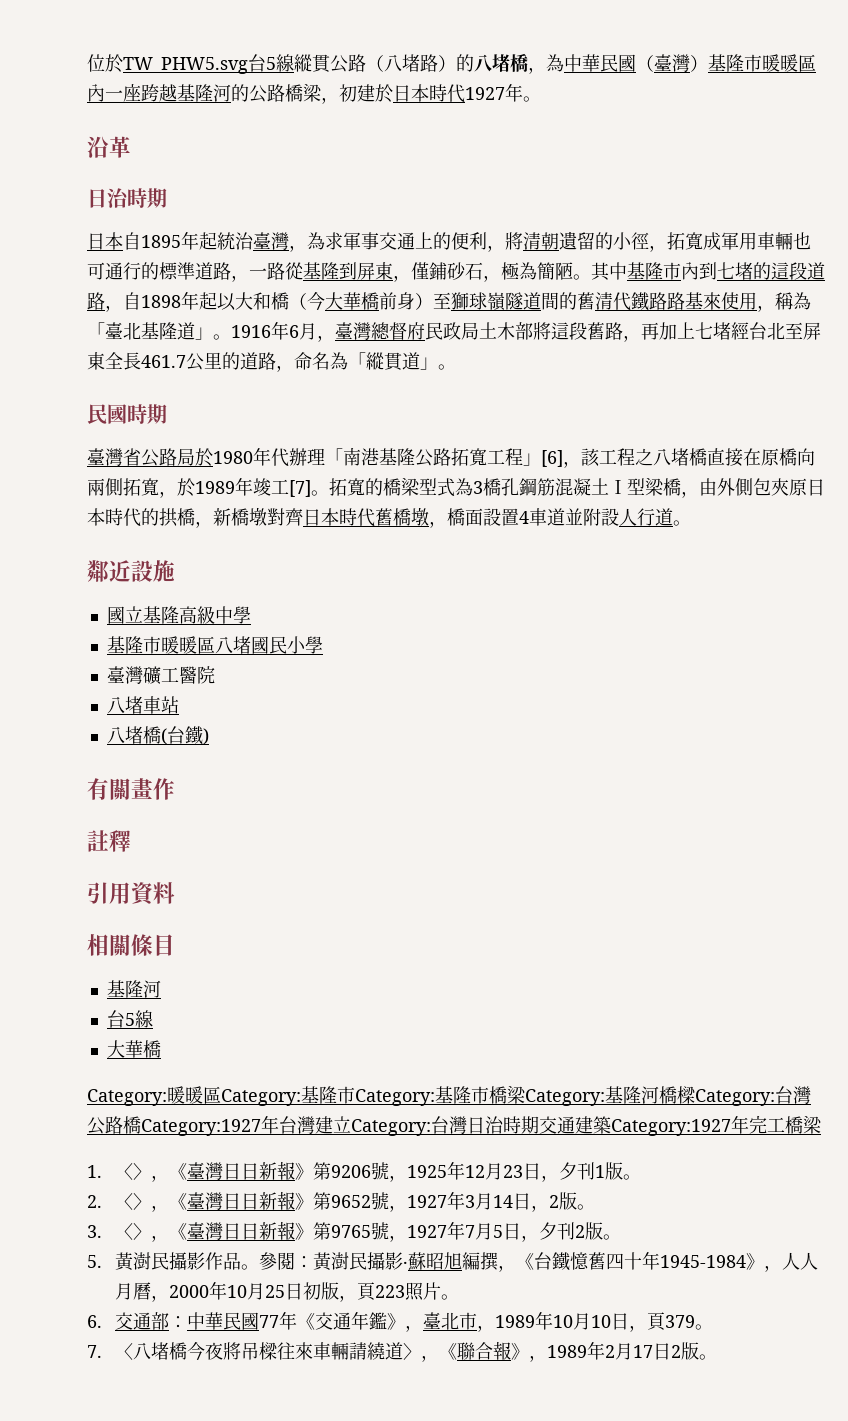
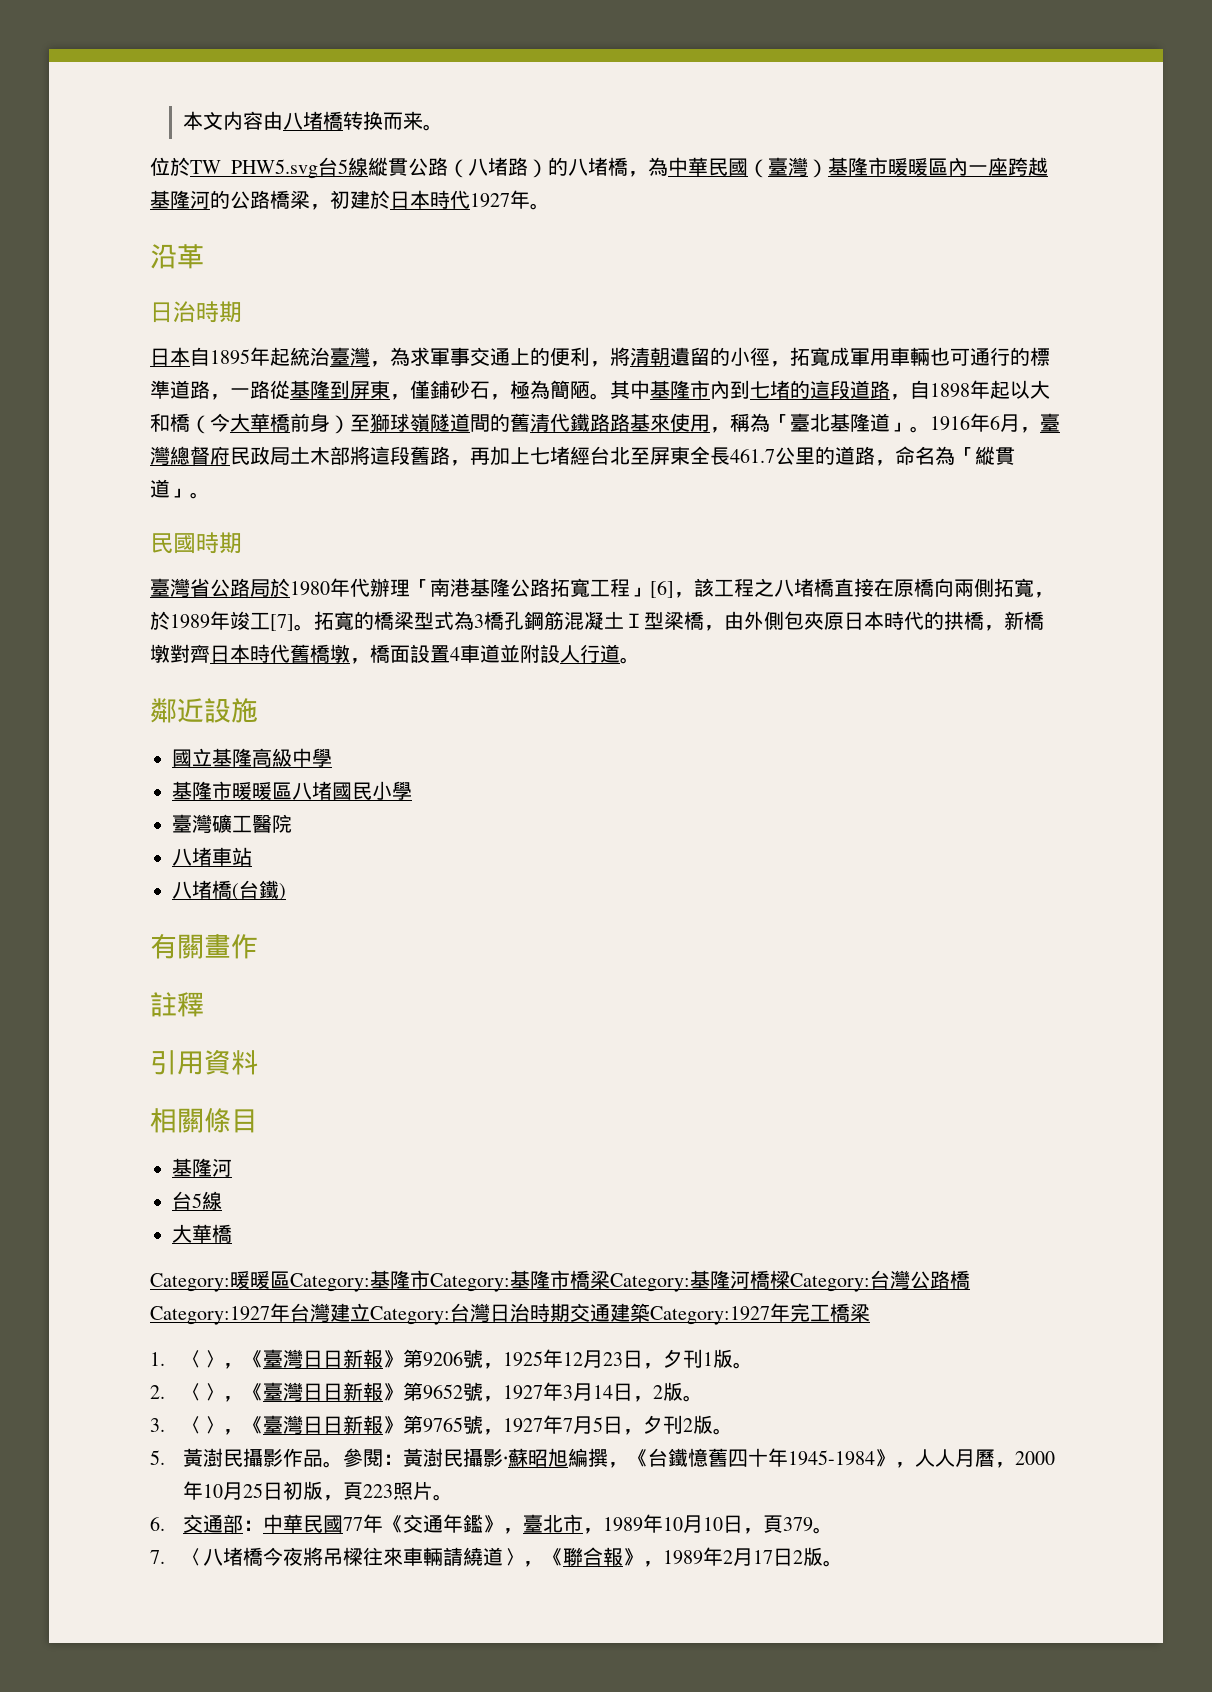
+ 本文内容由八堵橋转换而来。

